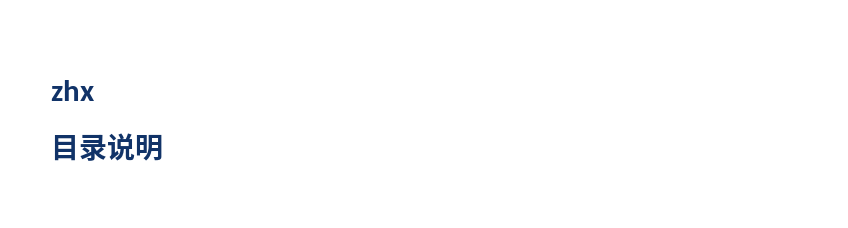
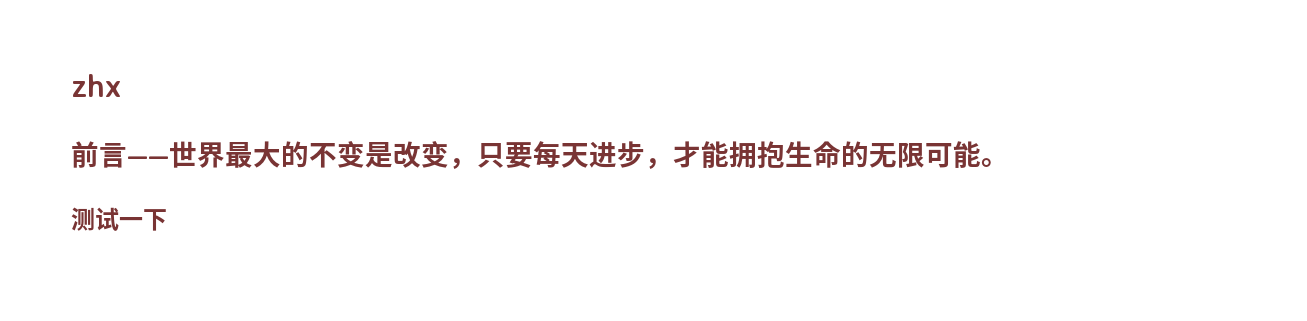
- 目录说明
+ 前言——世界最大的不变是改变，只要每天进步，才能拥抱生命的无限可能。
+ 测试一下

